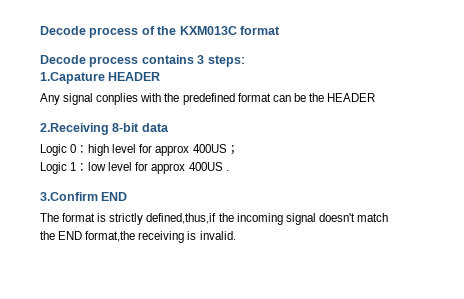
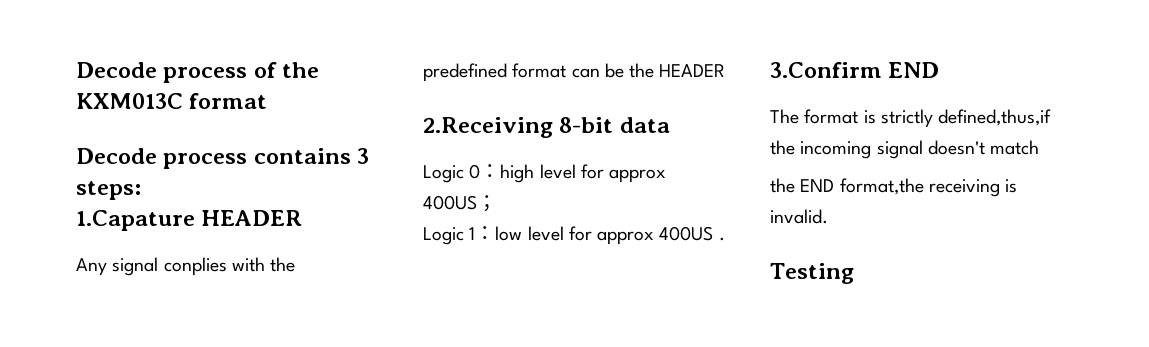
+ Testing

